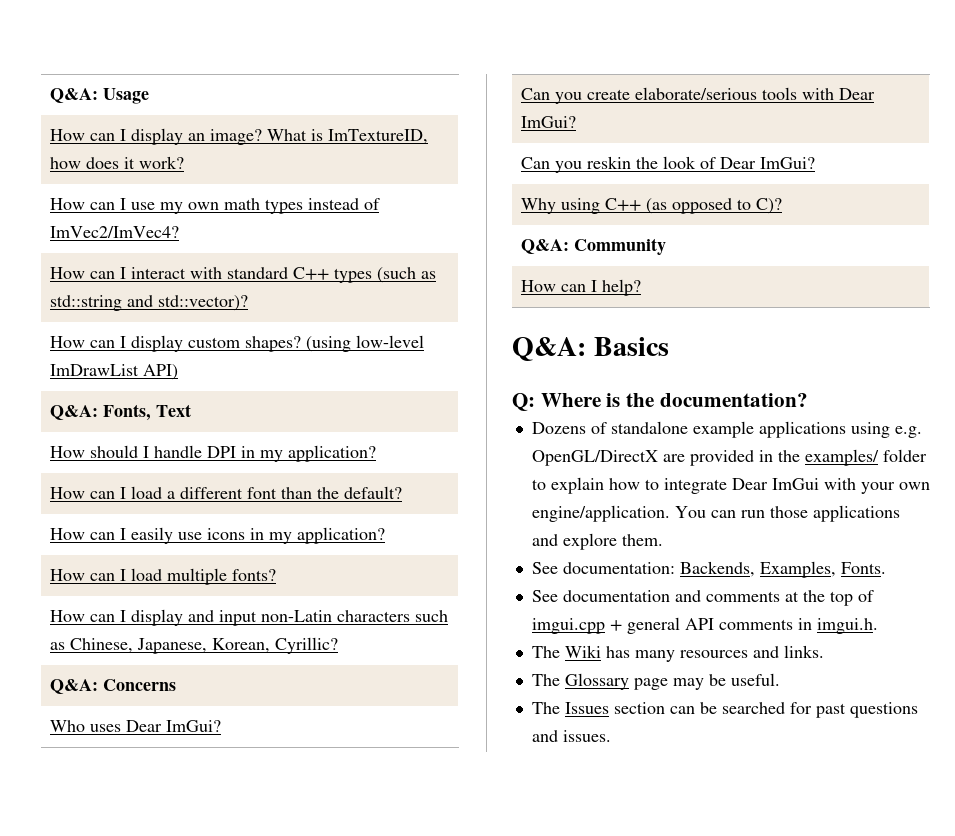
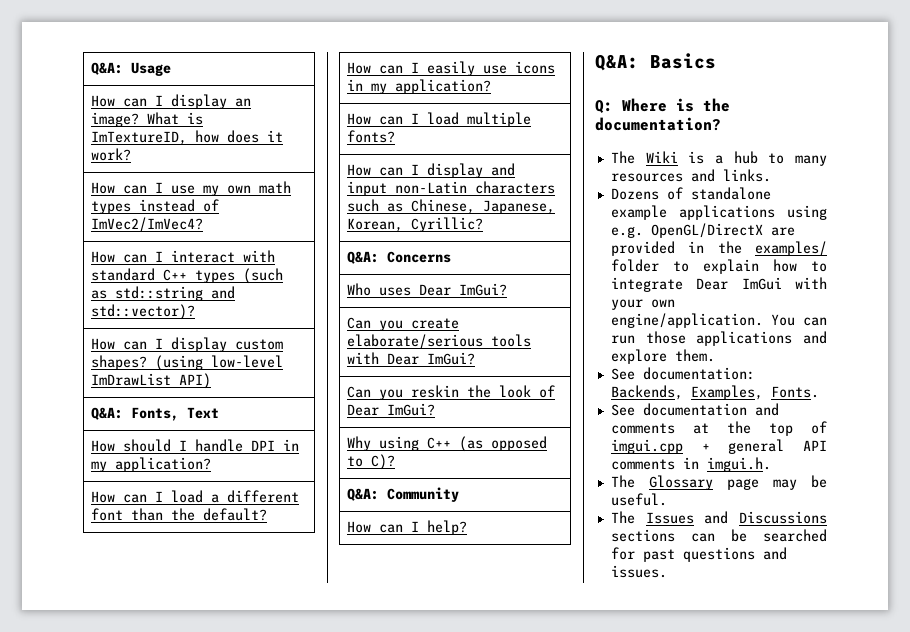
+ The Wiki is a hub to many resources and links.
- The Wiki has many resources and links.
- The Issues section can be searched for past questions and issues.
+ The Issues and Discussions sections can be searched for past questions and issues.

